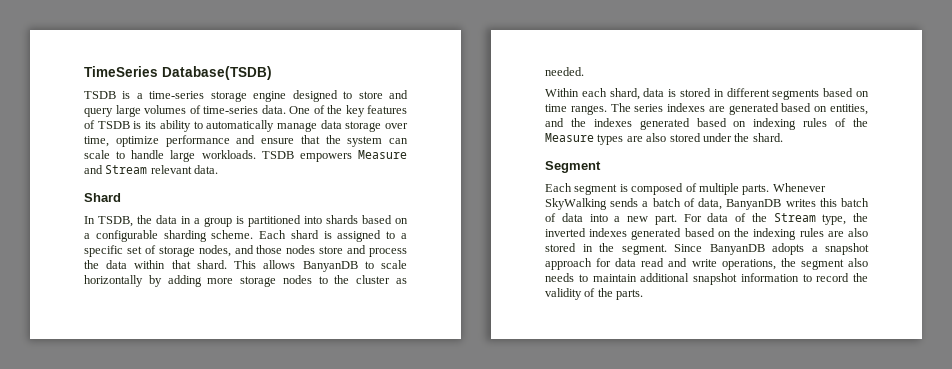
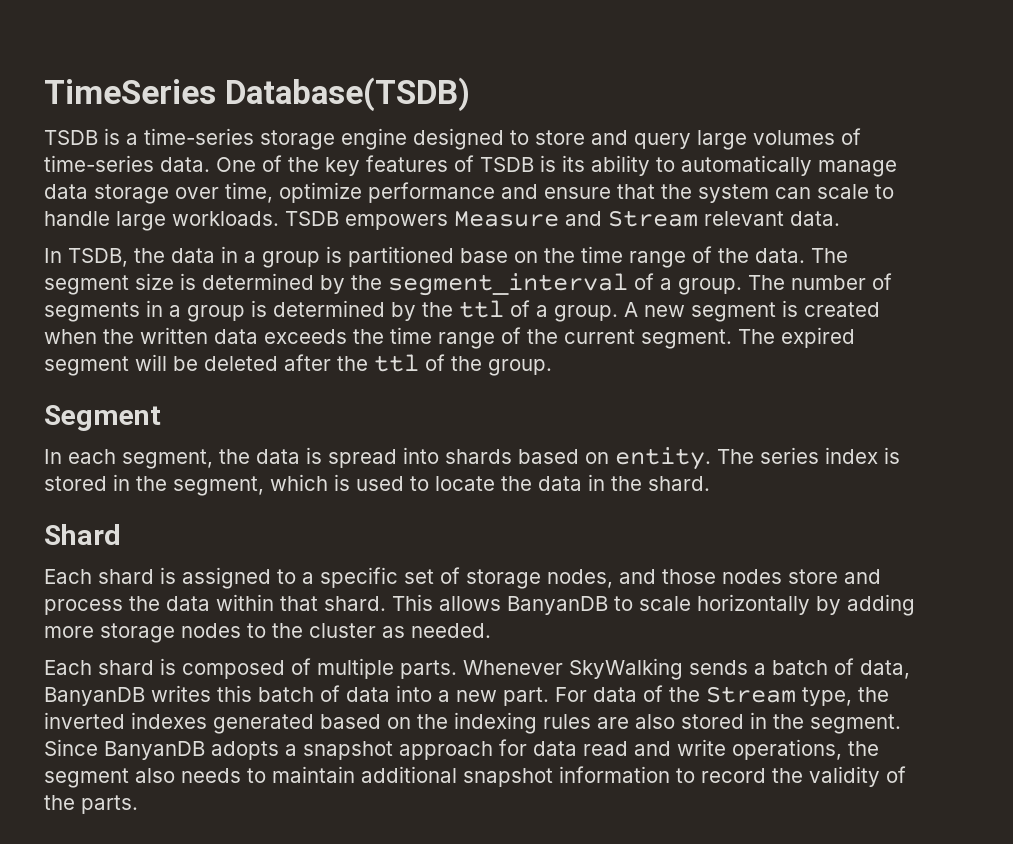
- Shard
- In TSDB, the data in a group is partitioned into shards based on a configurable sharding scheme. Each shard is assigned to a specific set of storage nodes, and those nodes store and process the data within that shard.
+ In TSDB, the data in a group is partitioned base on the time range of the data. The segment size is determined by the segment_interval of a group. The number of segments in a group is determined by the ttl of a group. A new segment is created when the written data exceeds the time range of the current segment. The expired segment will be deleted after the ttl of the group.
+ Segment
+ In each segment, the data is spread into shards based on entity. The series index is stored in the segment, which is used to locate the data in the shard.
+ Shard
+ Each shard is assigned to a specific set of storage nodes, and those nodes store and process the data within that shard.
- Within each shard, data is stored in different segments based on time ranges. The series indexes are generated based on entities, and the indexes generated based on indexing rules of the Measure types are also stored under the shard.
- Segment
- Each segment is composed of multiple parts.
+ Each shard is composed of multiple parts.

